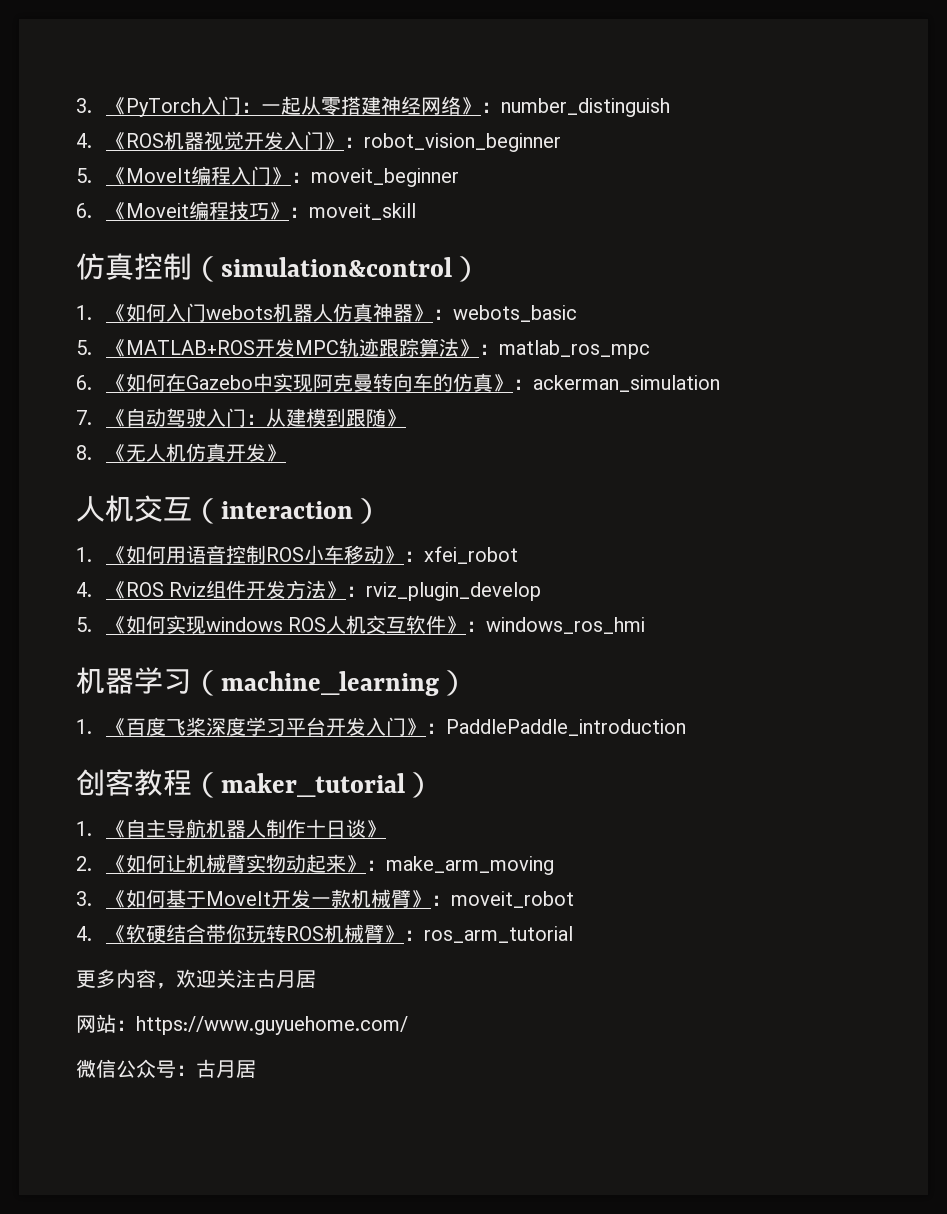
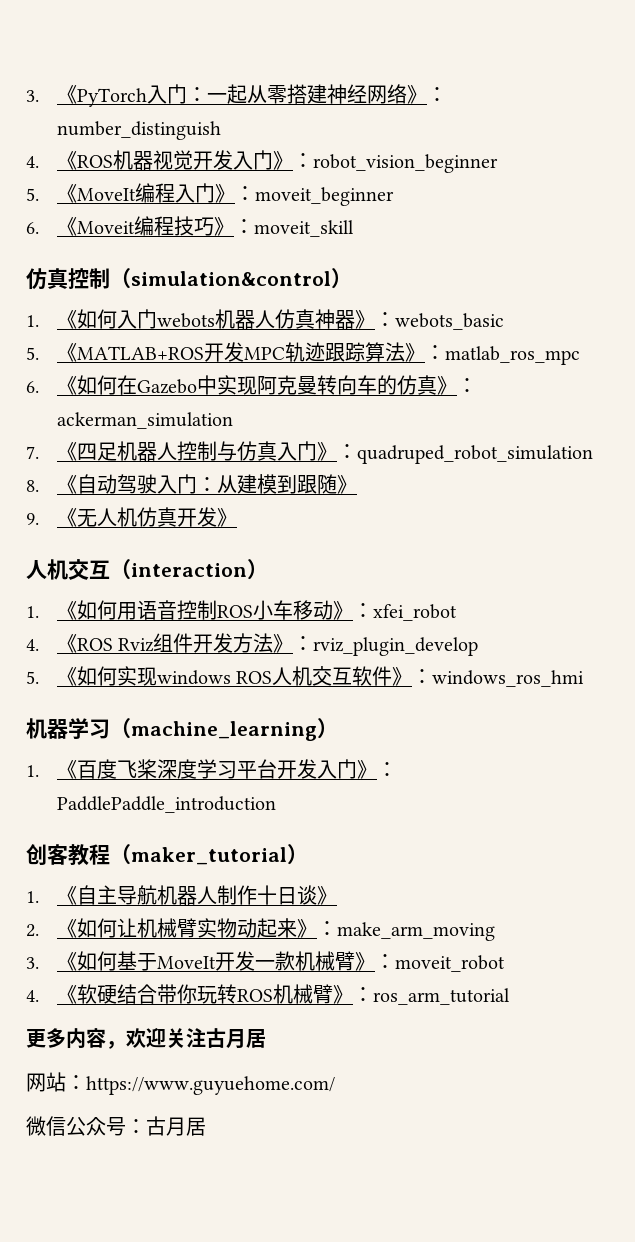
- 7.《自动驾驶入门：从建模到跟随》
+ 7.《四足机器人控制与仿真入门》：quadruped_robot_simulation
+ 8.《自动驾驶入门：从建模到跟随》
- 8.《无人机仿真开发》
+ 9.《无人机仿真开发》

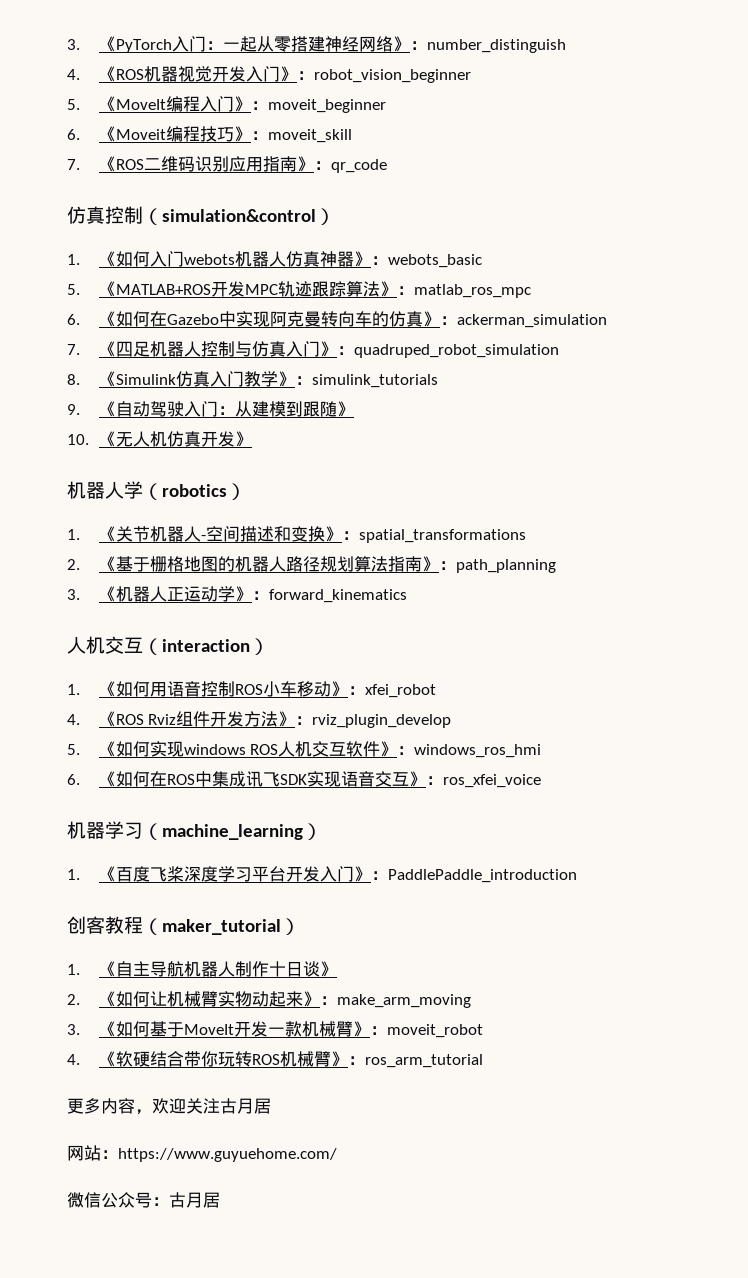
+ 7.《ROS二维码识别应用指南》：qr_code
- 8.《自动驾驶入门：从建模到跟随》
+ 8.《Simulink仿真入门教学》：simulink_tutorials
+ 9.《自动驾驶入门：从建模到跟随》
- 9.《无人机仿真开发》
+ 10.《无人机仿真开发》
+ 机器人学（robotics）
+ 1.《关节机器人-空间描述和变换》：spatial_transformations
+ 2.《基于栅格地图的机器人路径规划算法指南》：path_planning
+ 3.《机器人正运动学》：forward_kinematics
+ 6.《如何在ROS中集成讯飞SDK实现语音交互》：ros_xfei_voice

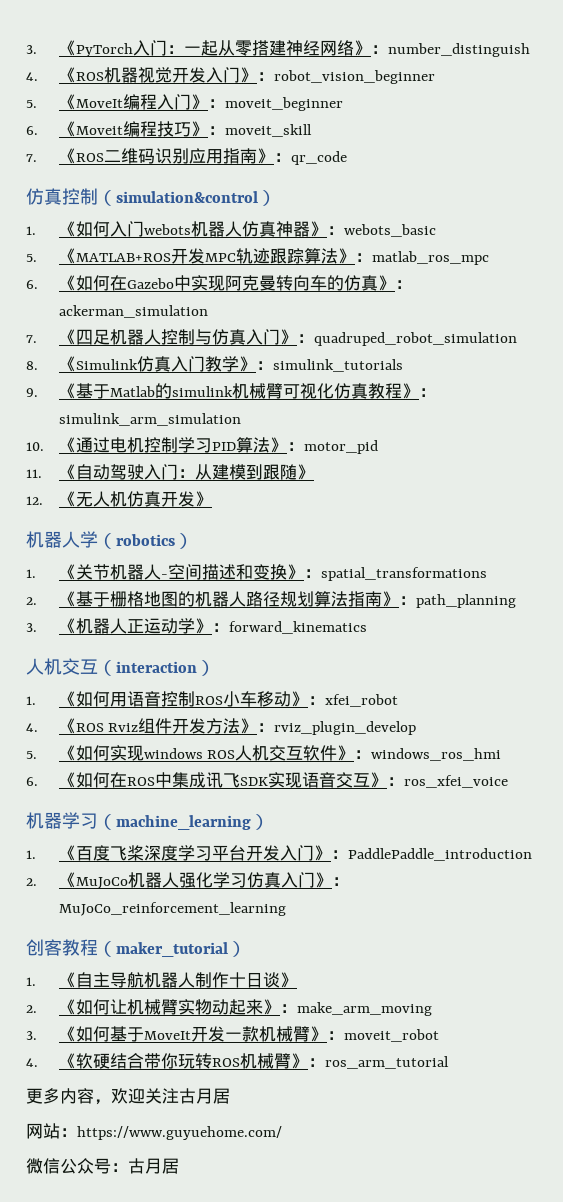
- 9.《自动驾驶入门：从建模到跟随》
+ 9.《基于Matlab的simulink机械臂可视化仿真教程》：simulink_arm_simulation
+ 10.《通过电机控制学习PID算法》：motor_pid
+ 11.《自动驾驶入门：从建模到跟随》
- 10.《无人机仿真开发》
+ 12.《无人机仿真开发》
+ 2.《MuJoCo机器人强化学习仿真入门》：MuJoCo_reinforcement_learning

